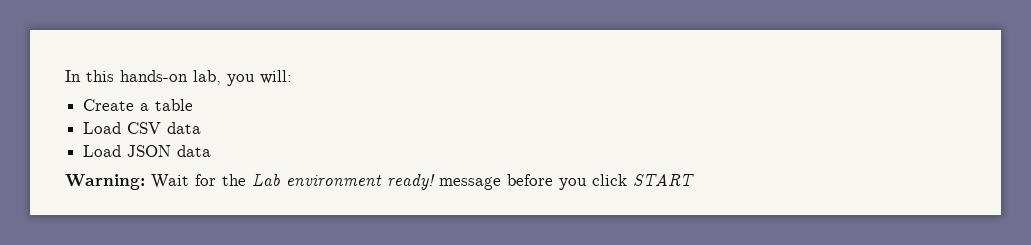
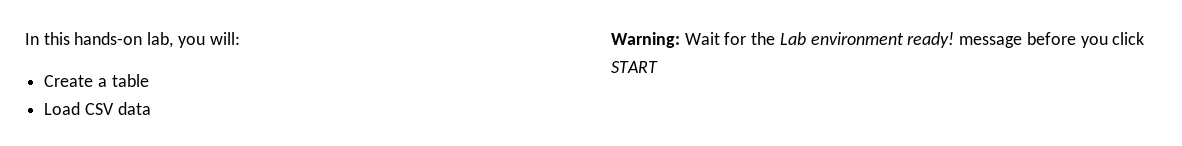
- Load JSON data

